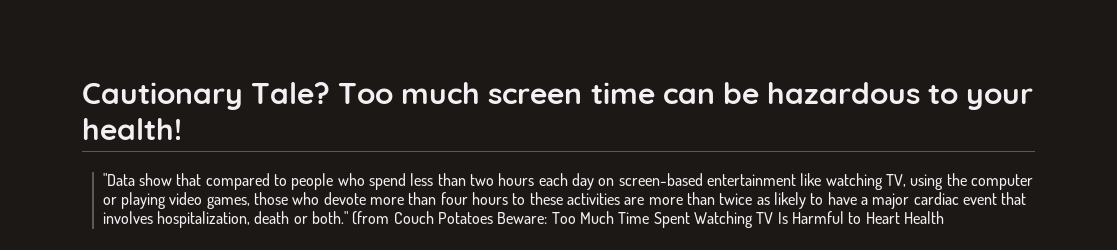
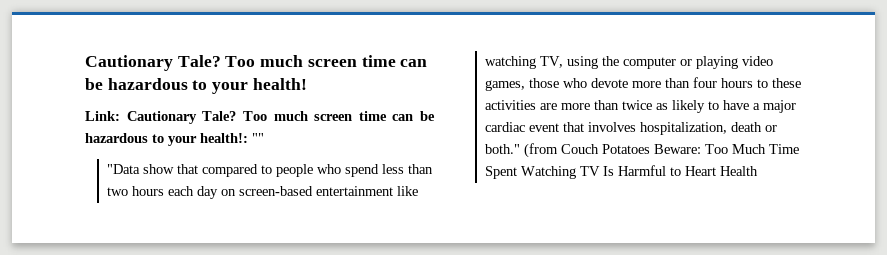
+ Link: Cautionary Tale? Too much screen time can be hazardous to your health!: ""

